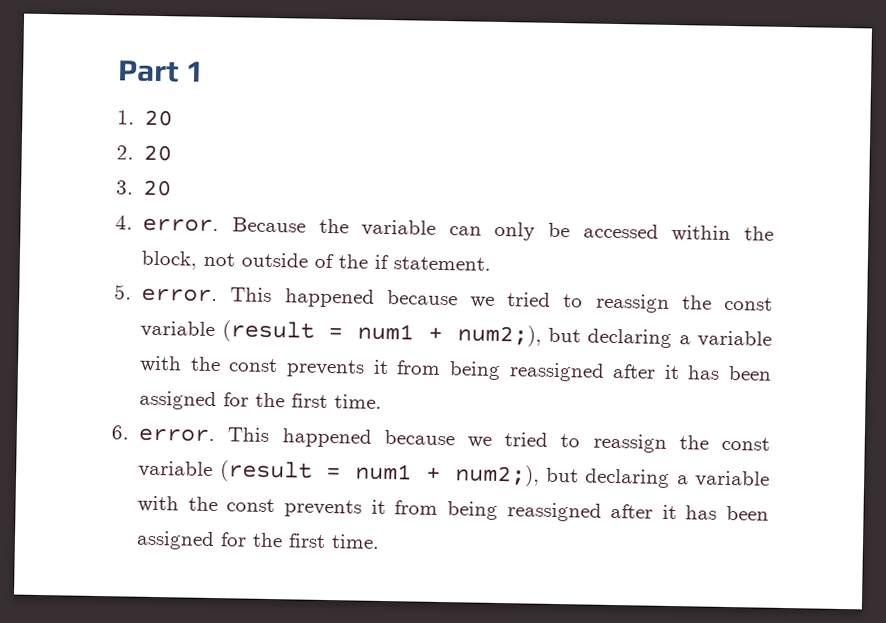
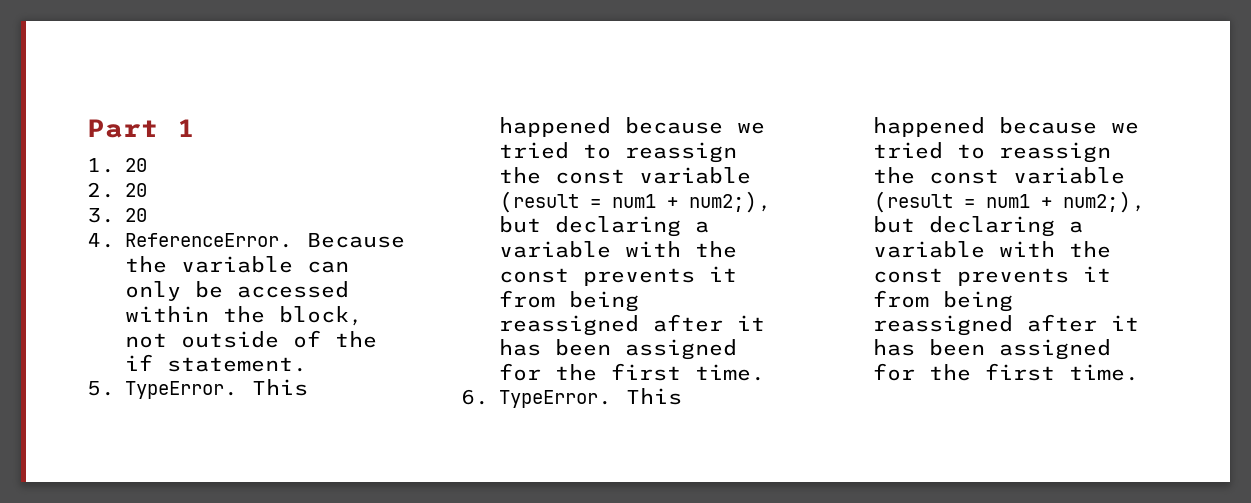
- 4. error.
+ 4. ReferenceError.
- 5. error.
+ 5. TypeError.
- 6. error.
+ 6. TypeError.

